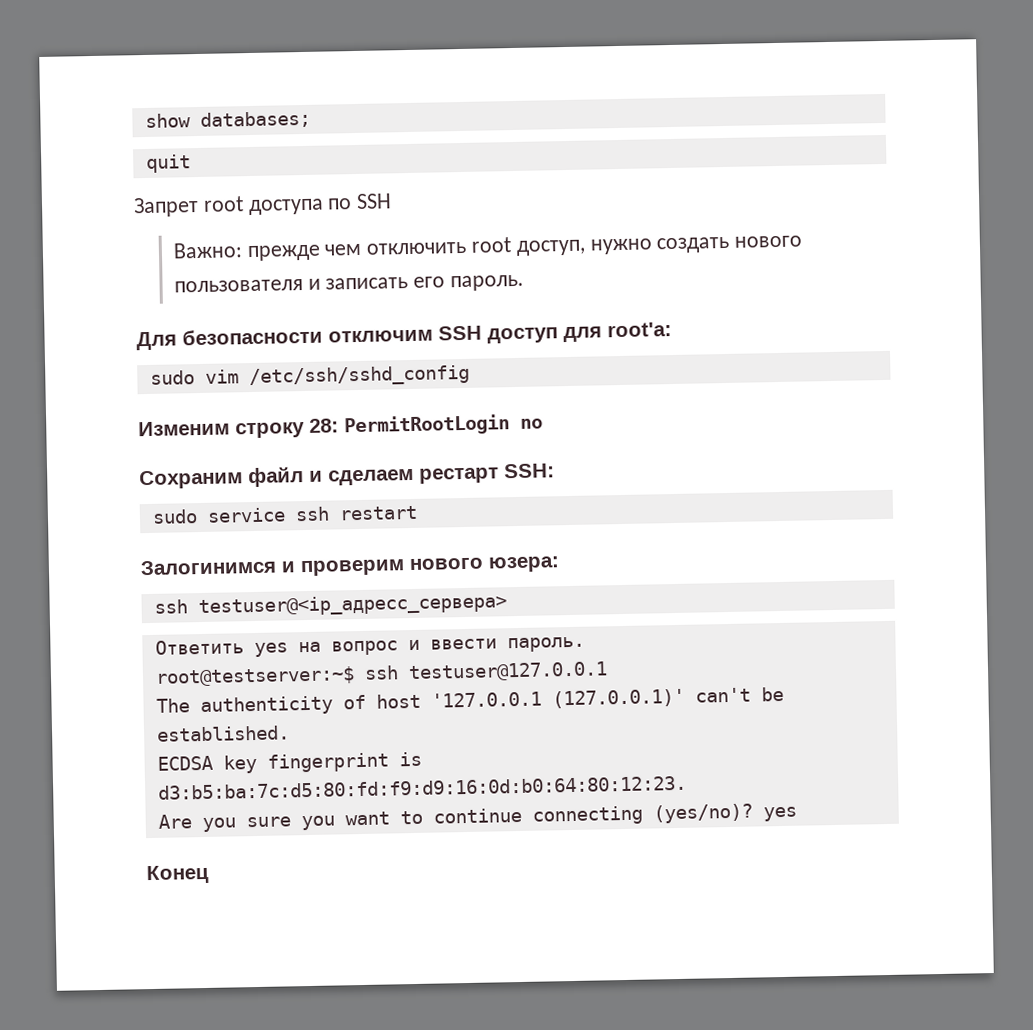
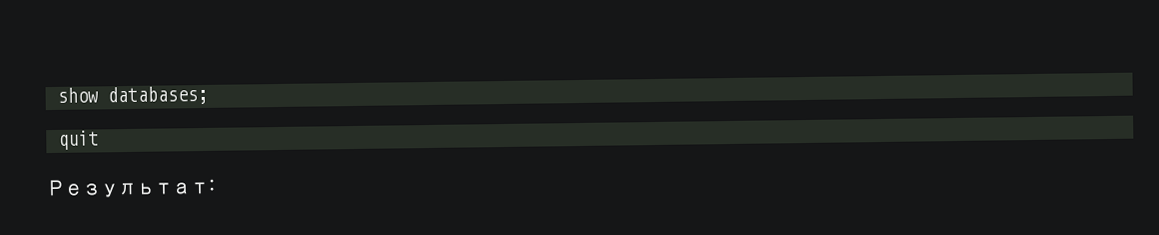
- Запрет root доступа по SSH
- Важно: прежде чем отключить root доступ, нужно создать нового пользователя и записать его пароль.
- Для безопасности отключим SSH доступ для root'a:
- sudo vim /etc/ssh/sshd_config
- Изменим строку 28: PermitRootLogin no
- Сохраним файл и сделаем рестарт SSH:
- sudo service ssh restart
- Залогинимся и проверим нового юзера:
- ssh testuser@<ip_адресс_сервера>
- Ответить yes на вопрос и ввести пароль.
- root@testserver:~$ ssh testuser@127.0.0.1
- The authenticity of host '127.0.0.1 (127.0.0.1)' can't be established.
- ECDSA key fingerprint is d3:b5:ba:7c:d5:80:fd:f9:d9:16:0d:b0:64:80:12:23.
- Are you sure you want to continue connecting (yes/no)? yes
- Конец
+ Результат:

